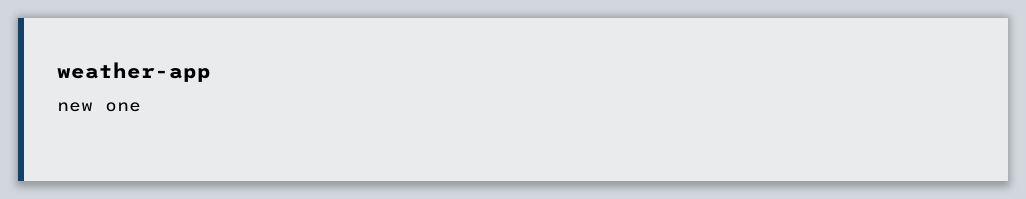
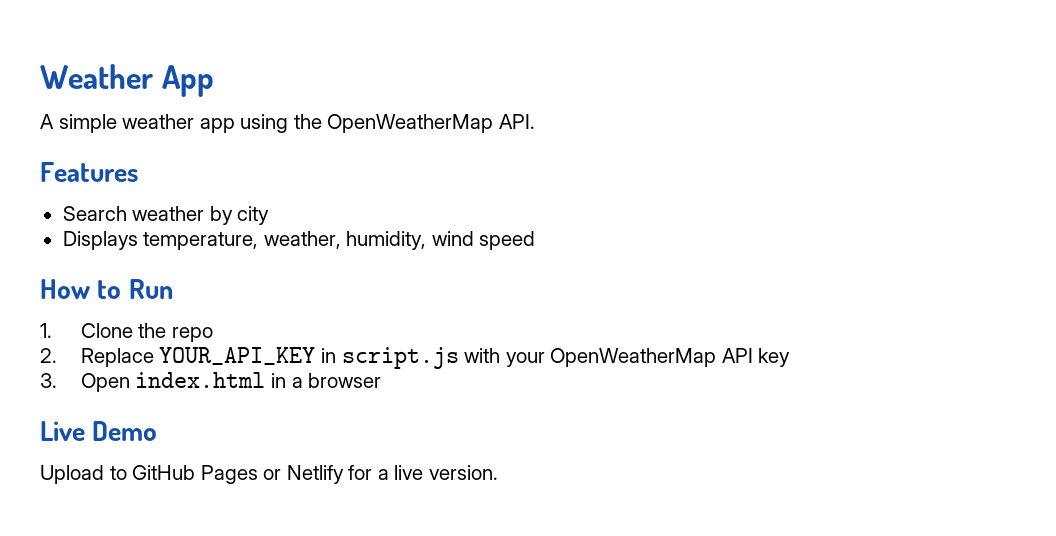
- weather-app
- new one
+ Weather App
+ A simple weather app using the OpenWeatherMap API.
+ Features
+ Search weather by city
+ Displays temperature, weather, humidity, wind speed
+ How to Run
+ 1. Clone the repo
+ 2. Replace YOUR_API_KEY in script.js with your OpenWeatherMap API key
+ 3. Open index.html in a browser
+ Live Demo
+ Upload to GitHub Pages or Netlify for a live version.

